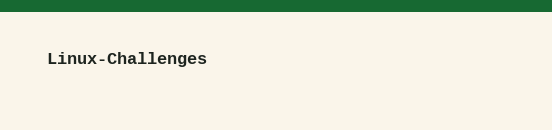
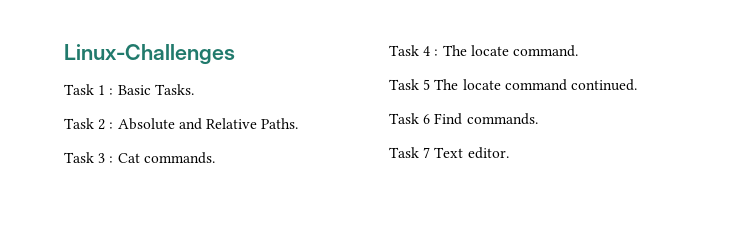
+ Task 1 : Basic Tasks.
+ Task 2 : Absolute and Relative Paths.
+ Task 3 : Cat commands.
+ Task 4 : The locate command.
+ Task 5 The locate command continued.
+ Task 6 Find commands.
+ Task 7 Text editor.

